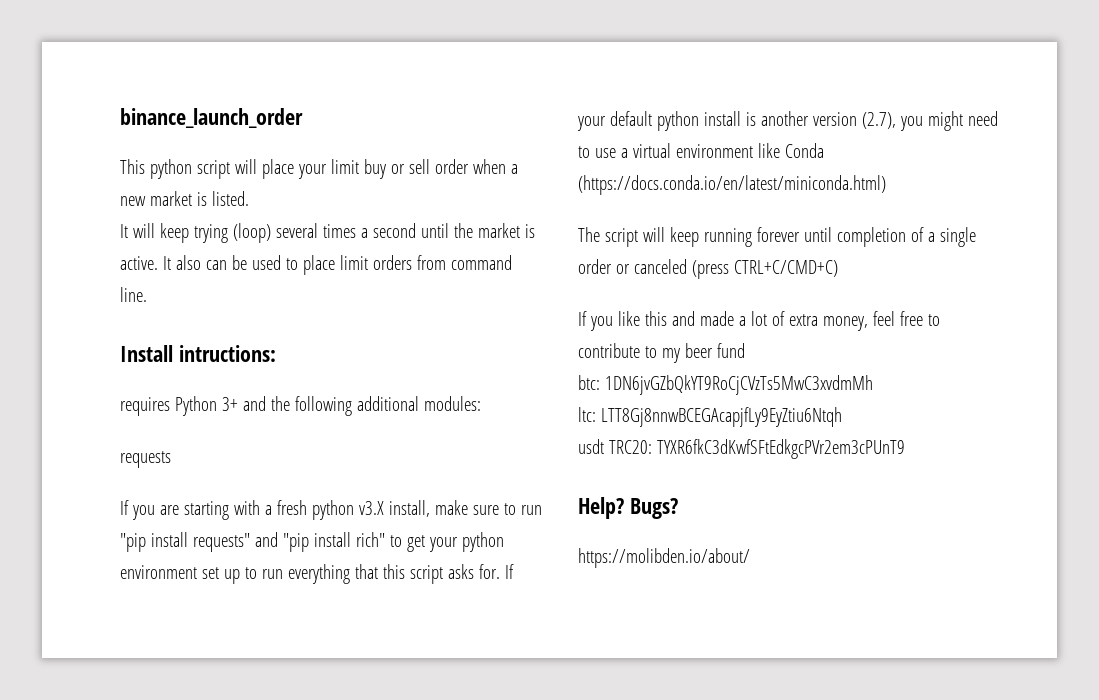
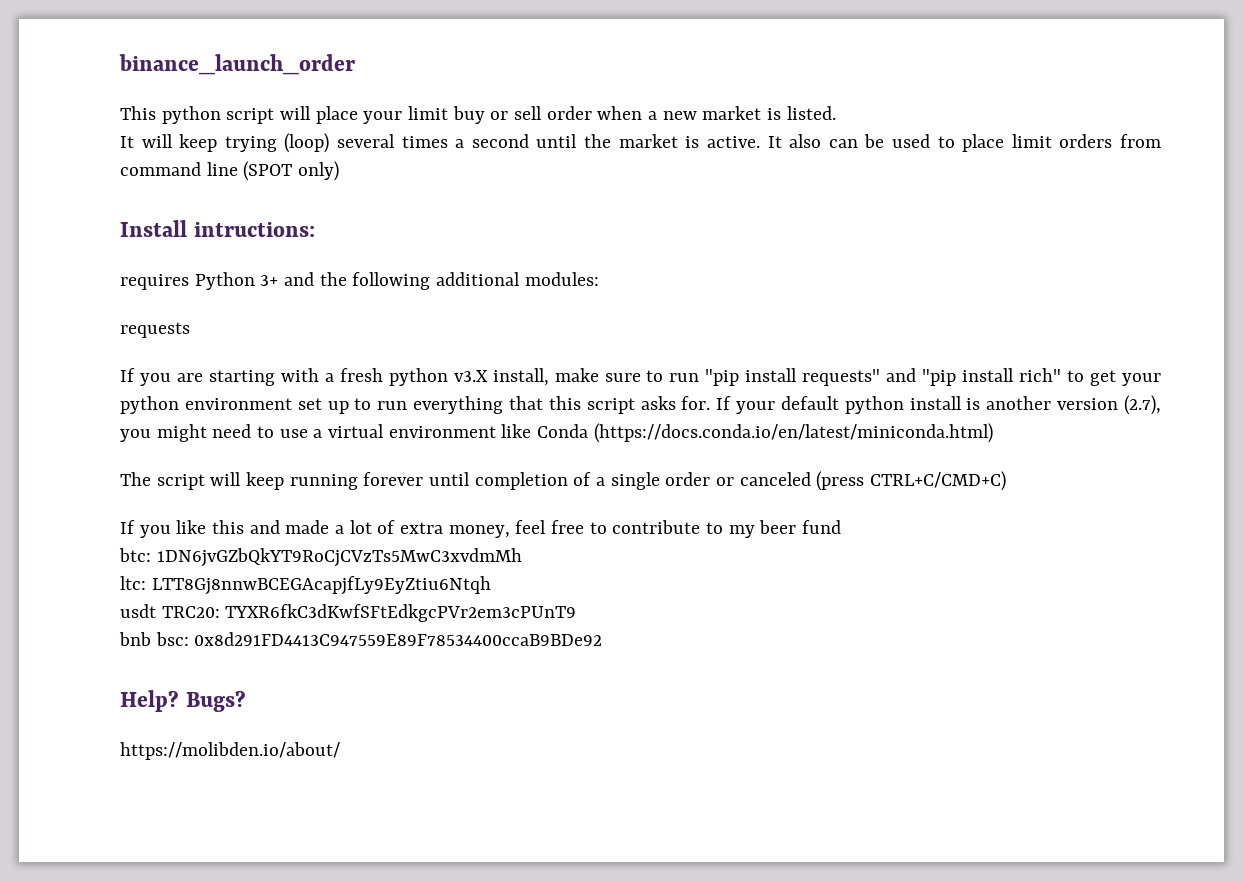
- It also can be used to place limit orders from command line.
+ It also can be used to place limit orders from command line (SPOT only)
+ bnb bsc: 0x8d291FD4413C947559E89F78534400ccaB9BDe92

